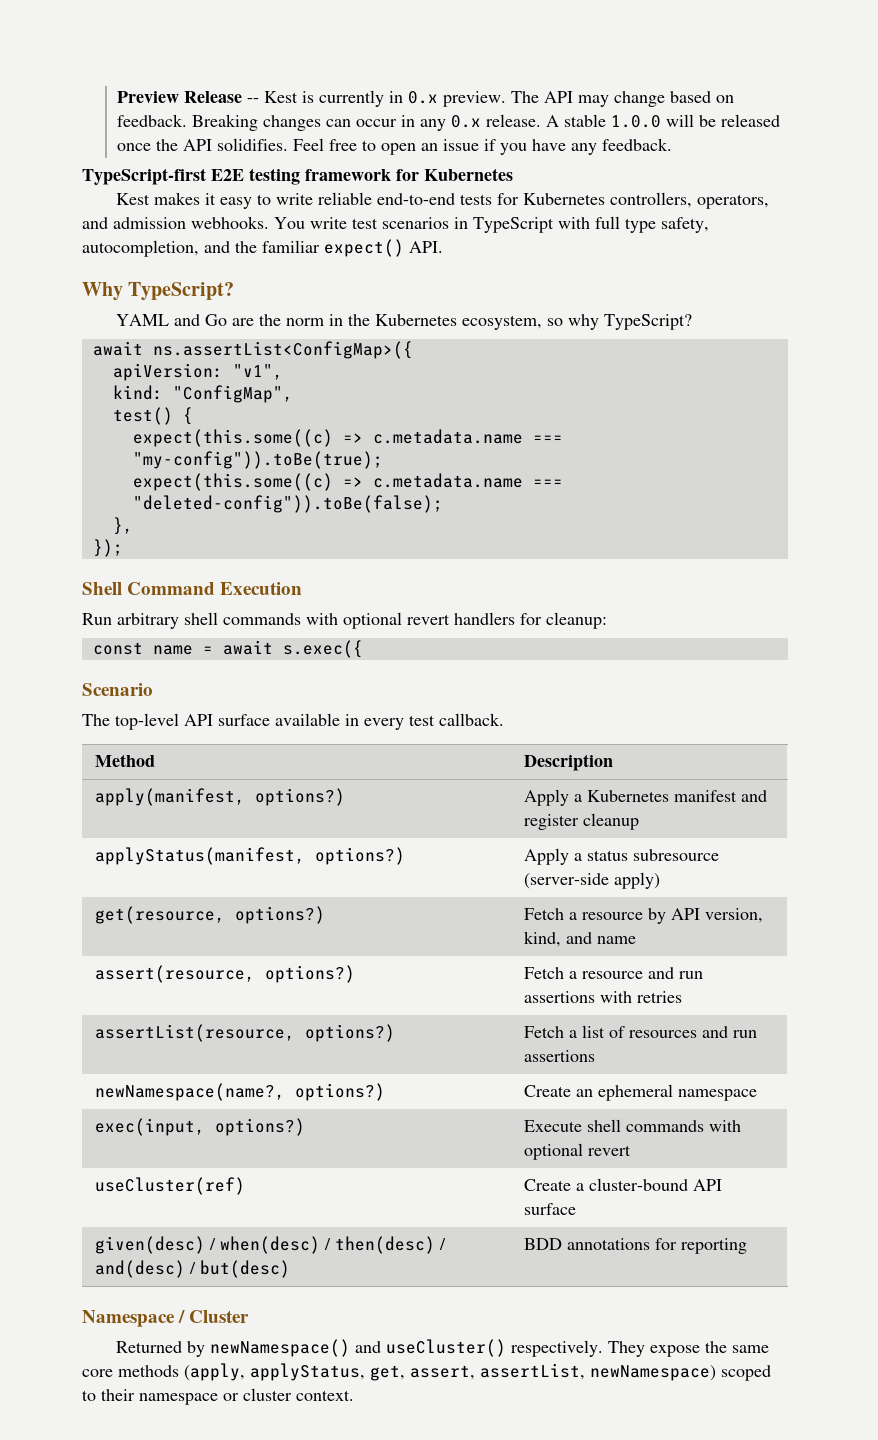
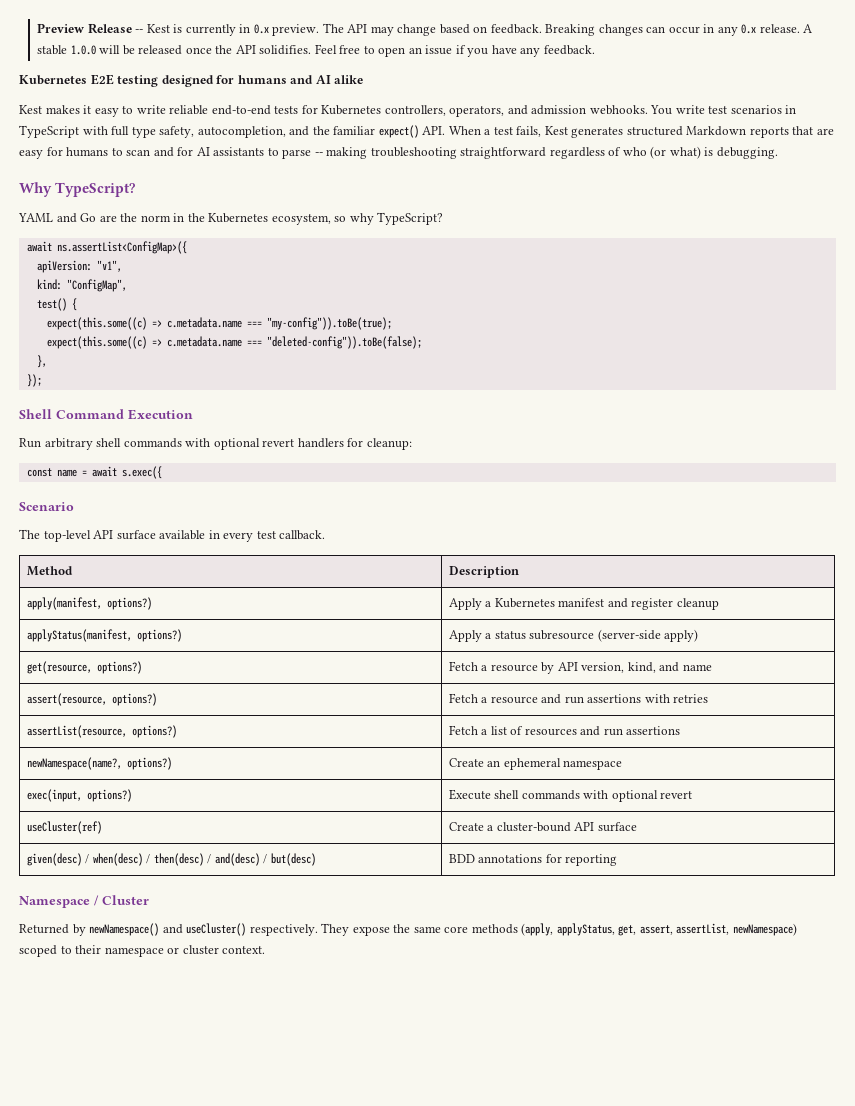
- TypeScript-first E2E testing framework for Kubernetes
+ Kubernetes E2E testing designed for humans and AI alike
- You write test scenarios in TypeScript with full type safety, autocompletion, and the familiar expect() API.
+ You write test scenarios in TypeScript with full type safety, autocompletion, and the familiar expect() API. When a test fails, Kest generates structured Markdown reports that are easy for humans to scan and for AI assistants to parse -- making troubleshooting straightforward regardless of who (or what) is debugging.

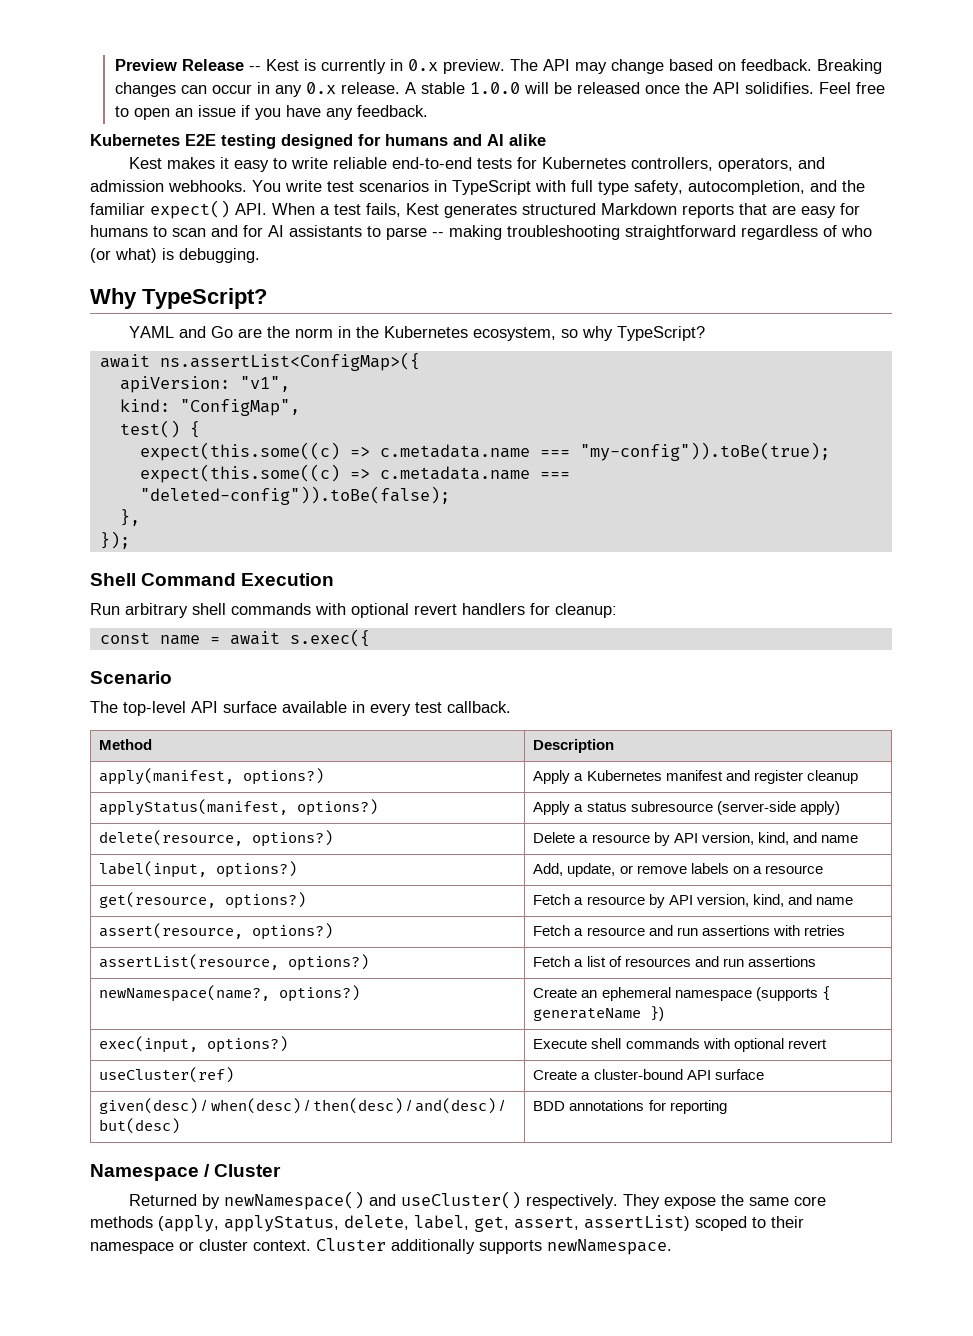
+ delete(resource, options?) | Delete a resource by API version, kind, and name
+ label(input, options?) | Add, update, or remove labels on a resource
- newNamespace(name?, options?) | Create an ephemeral namespace
+ newNamespace(name?, options?) | Create an ephemeral namespace (supports { generateName })
- They expose the same core methods (apply, applyStatus, get, assert, assertList, newNamespace) scoped to their namespace or cluster context.
+ They expose the same core methods (apply, applyStatus, delete, label, get, assert, assertList) scoped to their namespace or cluster context.
+ Cluster additionally supports newNamespace.

